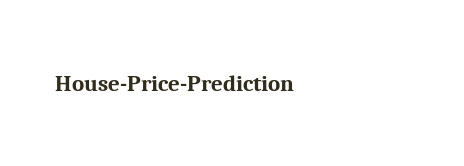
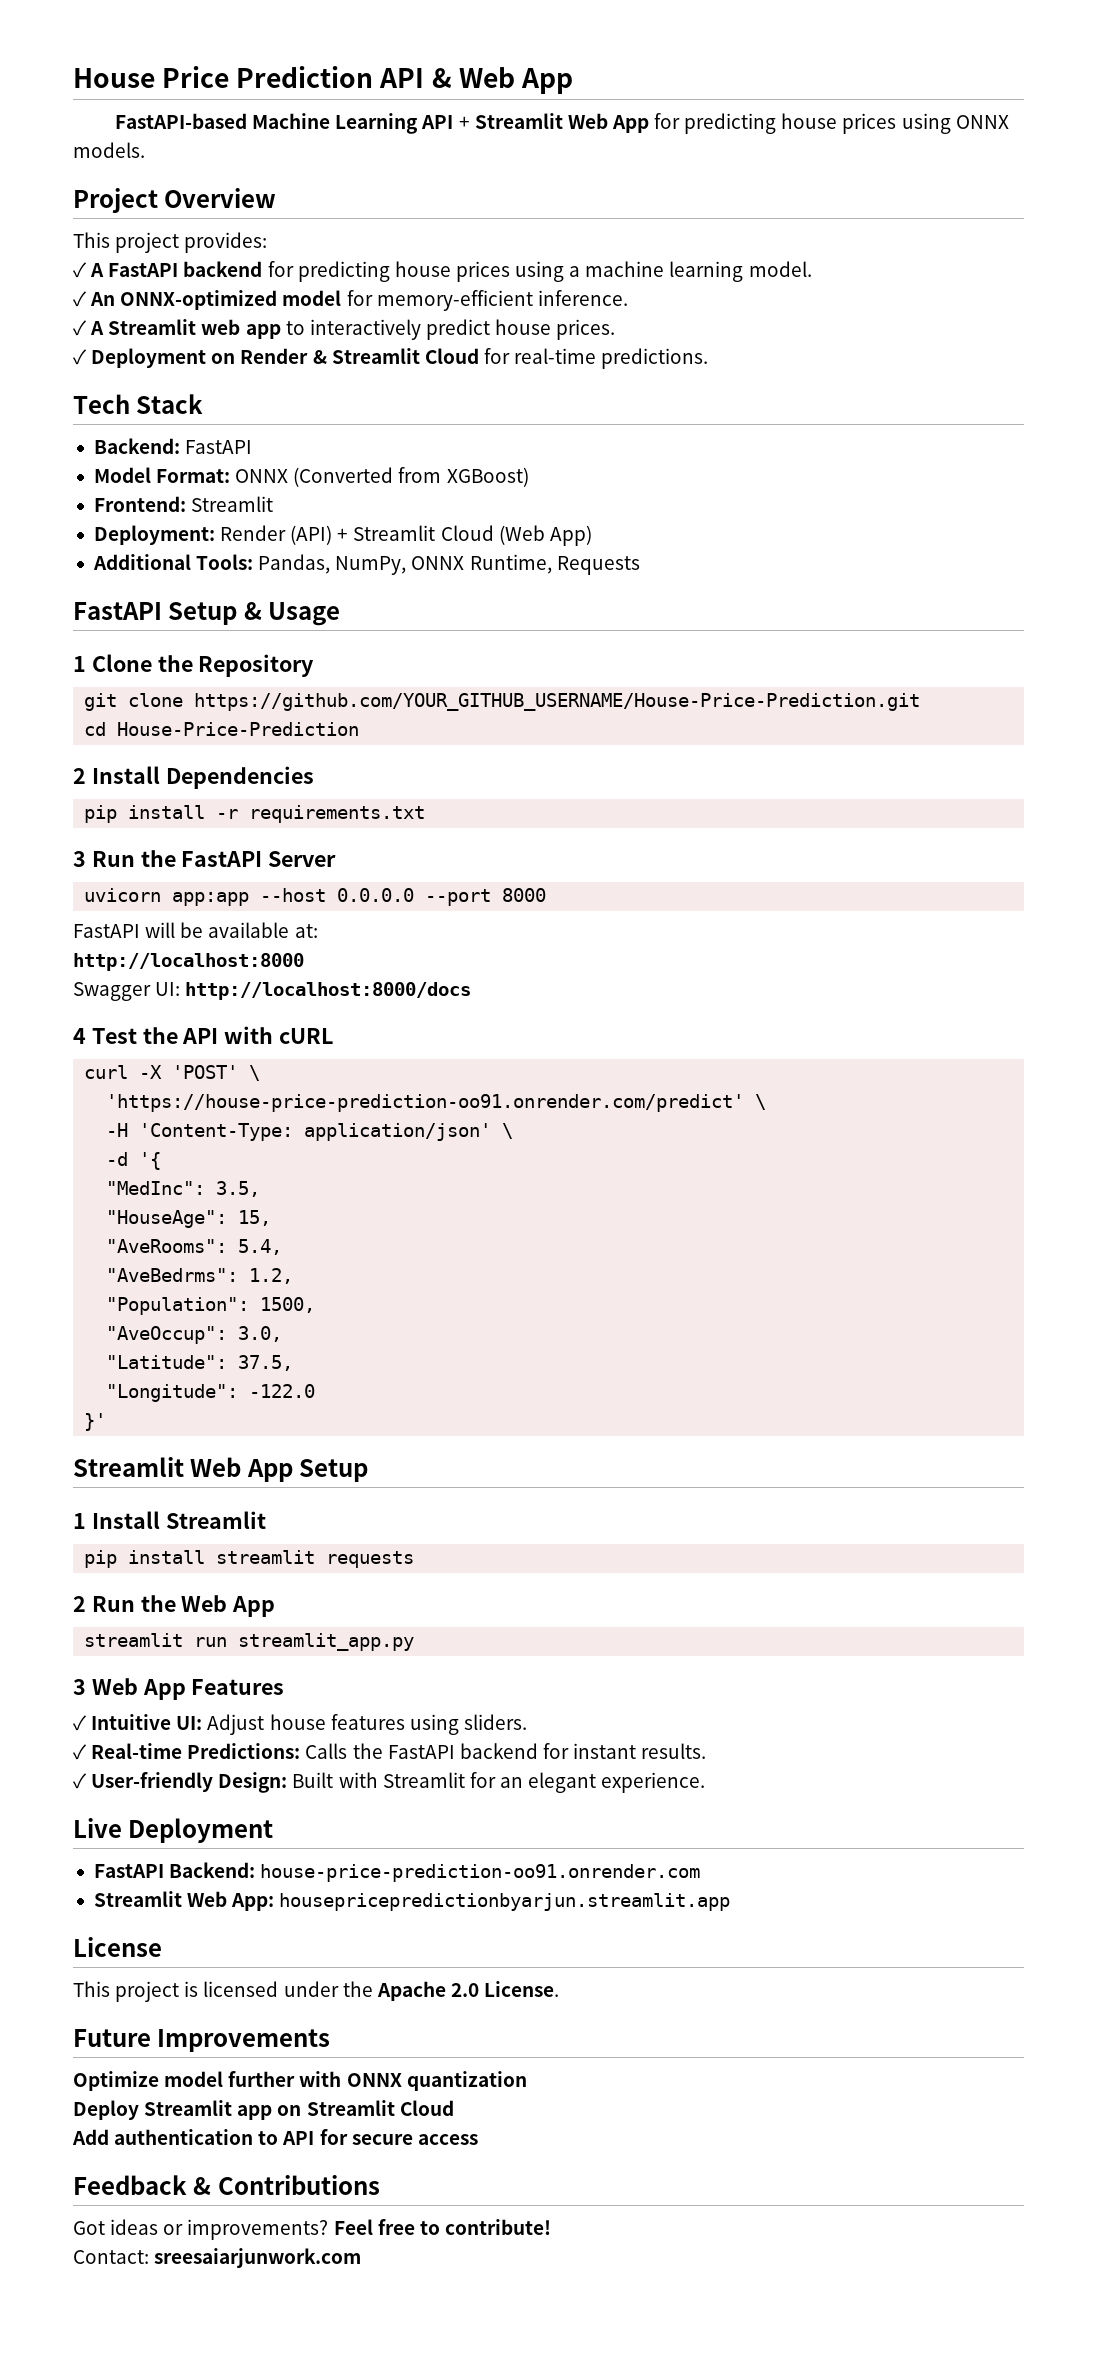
- House-Price-Prediction
+ House Price Prediction API & Web App
+ FastAPI-based Machine Learning API + Streamlit Web App for predicting house prices using ONNX models.
+ Project Overview
+ This project provides:
+ ✓ A FastAPI backend for predicting house prices using a machine learning model.
+ ✓ An ONNX-optimized model for memory-efficient inference.
+ ✓ A Streamlit web app to interactively predict house prices.
+ ✓ Deployment on Render & Streamlit Cloud for real-time predictions.
+ Tech Stack
+ Backend: FastAPI
+ Model Format: ONNX (Converted from XGBoost)
+ Frontend: Streamlit
+ Deployment: Render (API) + Streamlit Cloud (Web App)
+ Additional Tools: Pandas, NumPy, ONNX Runtime, Requests
+ FastAPI Setup & Usage
+ 1 Clone the Repository
+ git clone https://github.com/YOUR_GITHUB_USERNAME/House-Price-Prediction.git
+ cd House-Price-Prediction
+ 2 Install Dependencies
+ pip install -r requirements.txt
+ 3 Run the FastAPI Server
+ uvicorn app:app --host 0.0.0.0 --port 8000
+ FastAPI will be available at:
+ http://localhost:8000
+ Swagger UI: http://localhost:8000/docs
+ 4 Test the API with cURL
+ curl -X 'POST' \
+ 'https://house-price-prediction-oo91.onrender.com/predict' \
+ -H 'Content-Type: application/json' \
+ -d '{
+ "MedInc": 3.5,
+ "HouseAge": 15,
+ "AveRooms": 5.4,
+ "AveBedrms": 1.2,
+ "Population": 1500,
+ "AveOccup": 3.0,
+ "Latitude": 37.5,
+ "Longitude": -122.0
+ }'
+ Streamlit Web App Setup
+ 1 Install Streamlit
+ pip install streamlit requests
+ 2 Run the Web App
+ streamlit run streamlit_app.py
+ 3 Web App Features
+ ✓ Intuitive UI: Adjust house features using sliders.
+ ✓ Real-time Predictions: Calls the FastAPI backend for instant results.
+ ✓ User-friendly Design: Built with Streamlit for an elegant experience.
+ Live Deployment
+ FastAPI Backend: house-price-prediction-oo91.onrender.com
+ Streamlit Web App: housepricepredictionbyarjun.streamlit.app
+ License
+ This project is licensed under the Apache 2.0 License.
+ Future Improvements
+ Optimize model further with ONNX quantization
+ Deploy Streamlit app on Streamlit Cloud
+ Add authentication to API for secure access
+ Feedback & Contributions
+ Got ideas or improvements? Feel free to contribute!
+ Contact: sreesaiarjunwork.com

